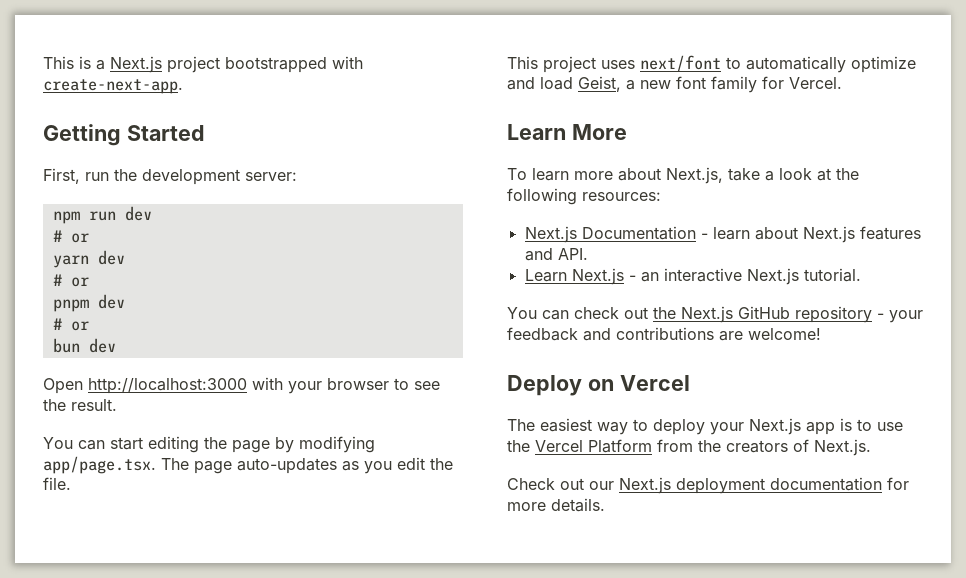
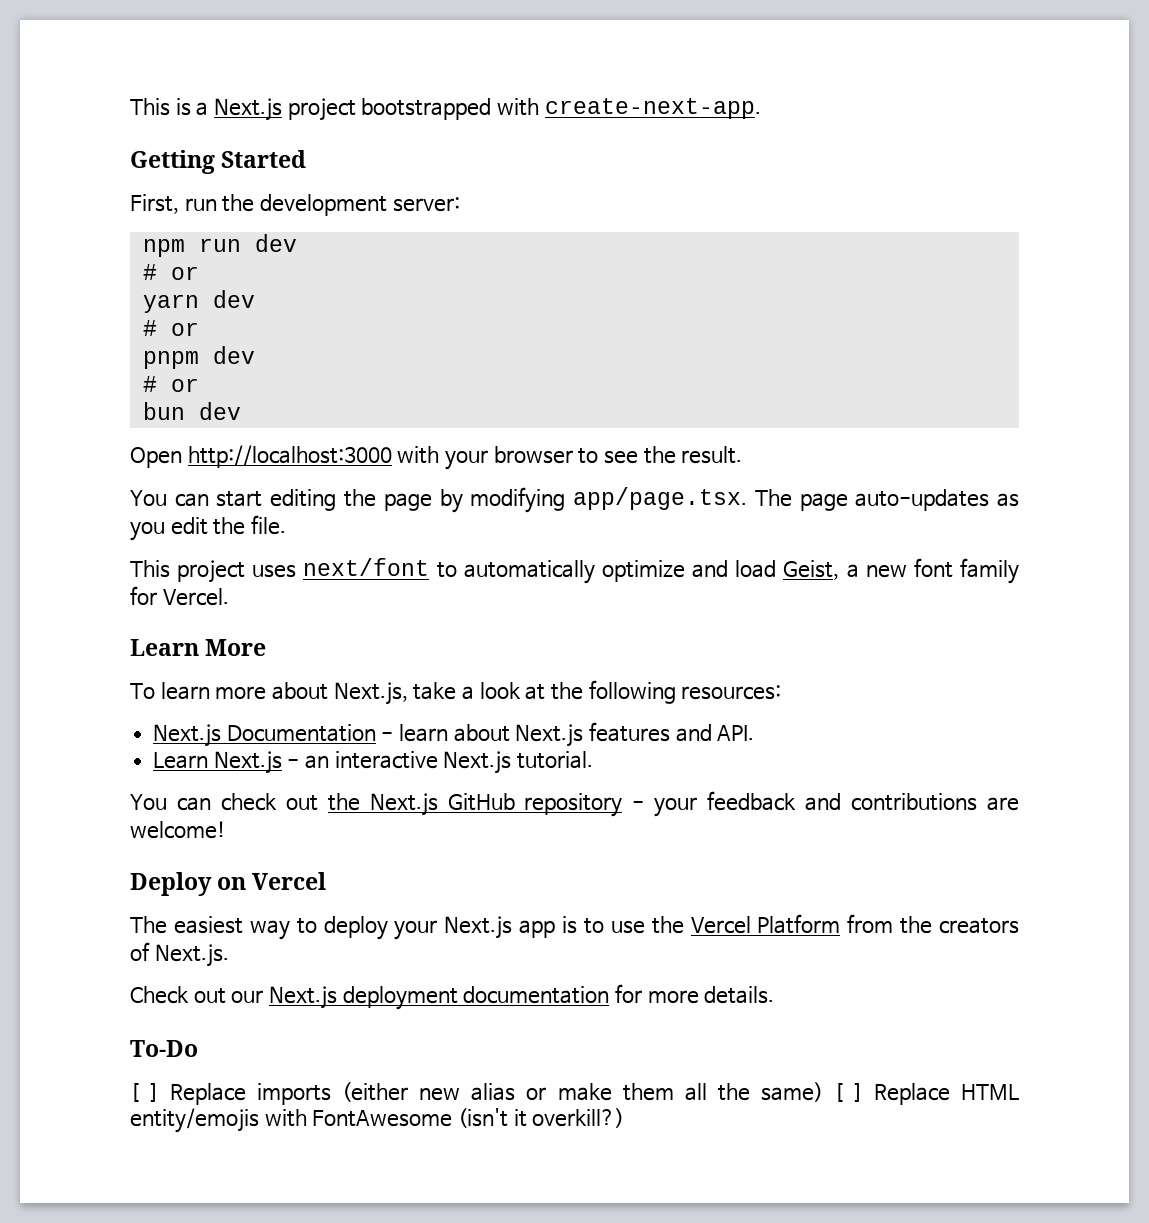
+ To-Do
+ [ ] Replace imports (either new alias or make them all the same) [ ] Replace HTML entity/emojis with FontAwesome (isn't it overkill?)

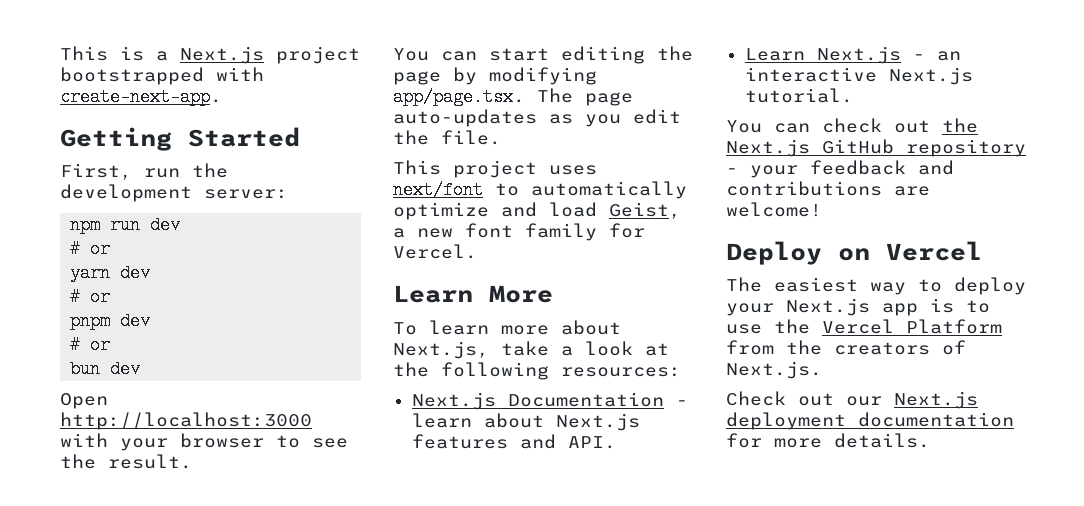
- To-Do
- [ ] Replace imports (either new alias or make them all the same) [ ] Replace HTML entity/emojis with FontAwesome (isn't it overkill?)

